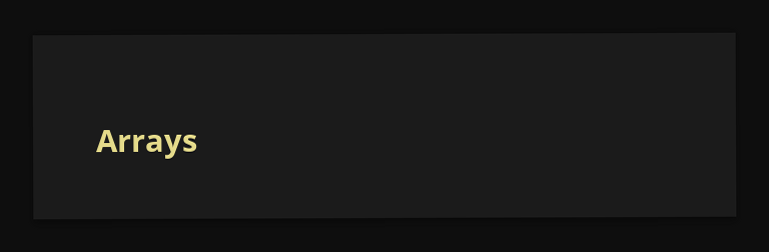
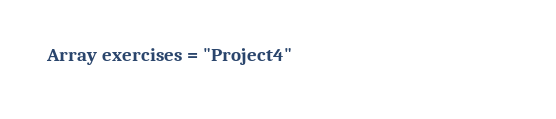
- Arrays
+ Array exercises = "Project4"

